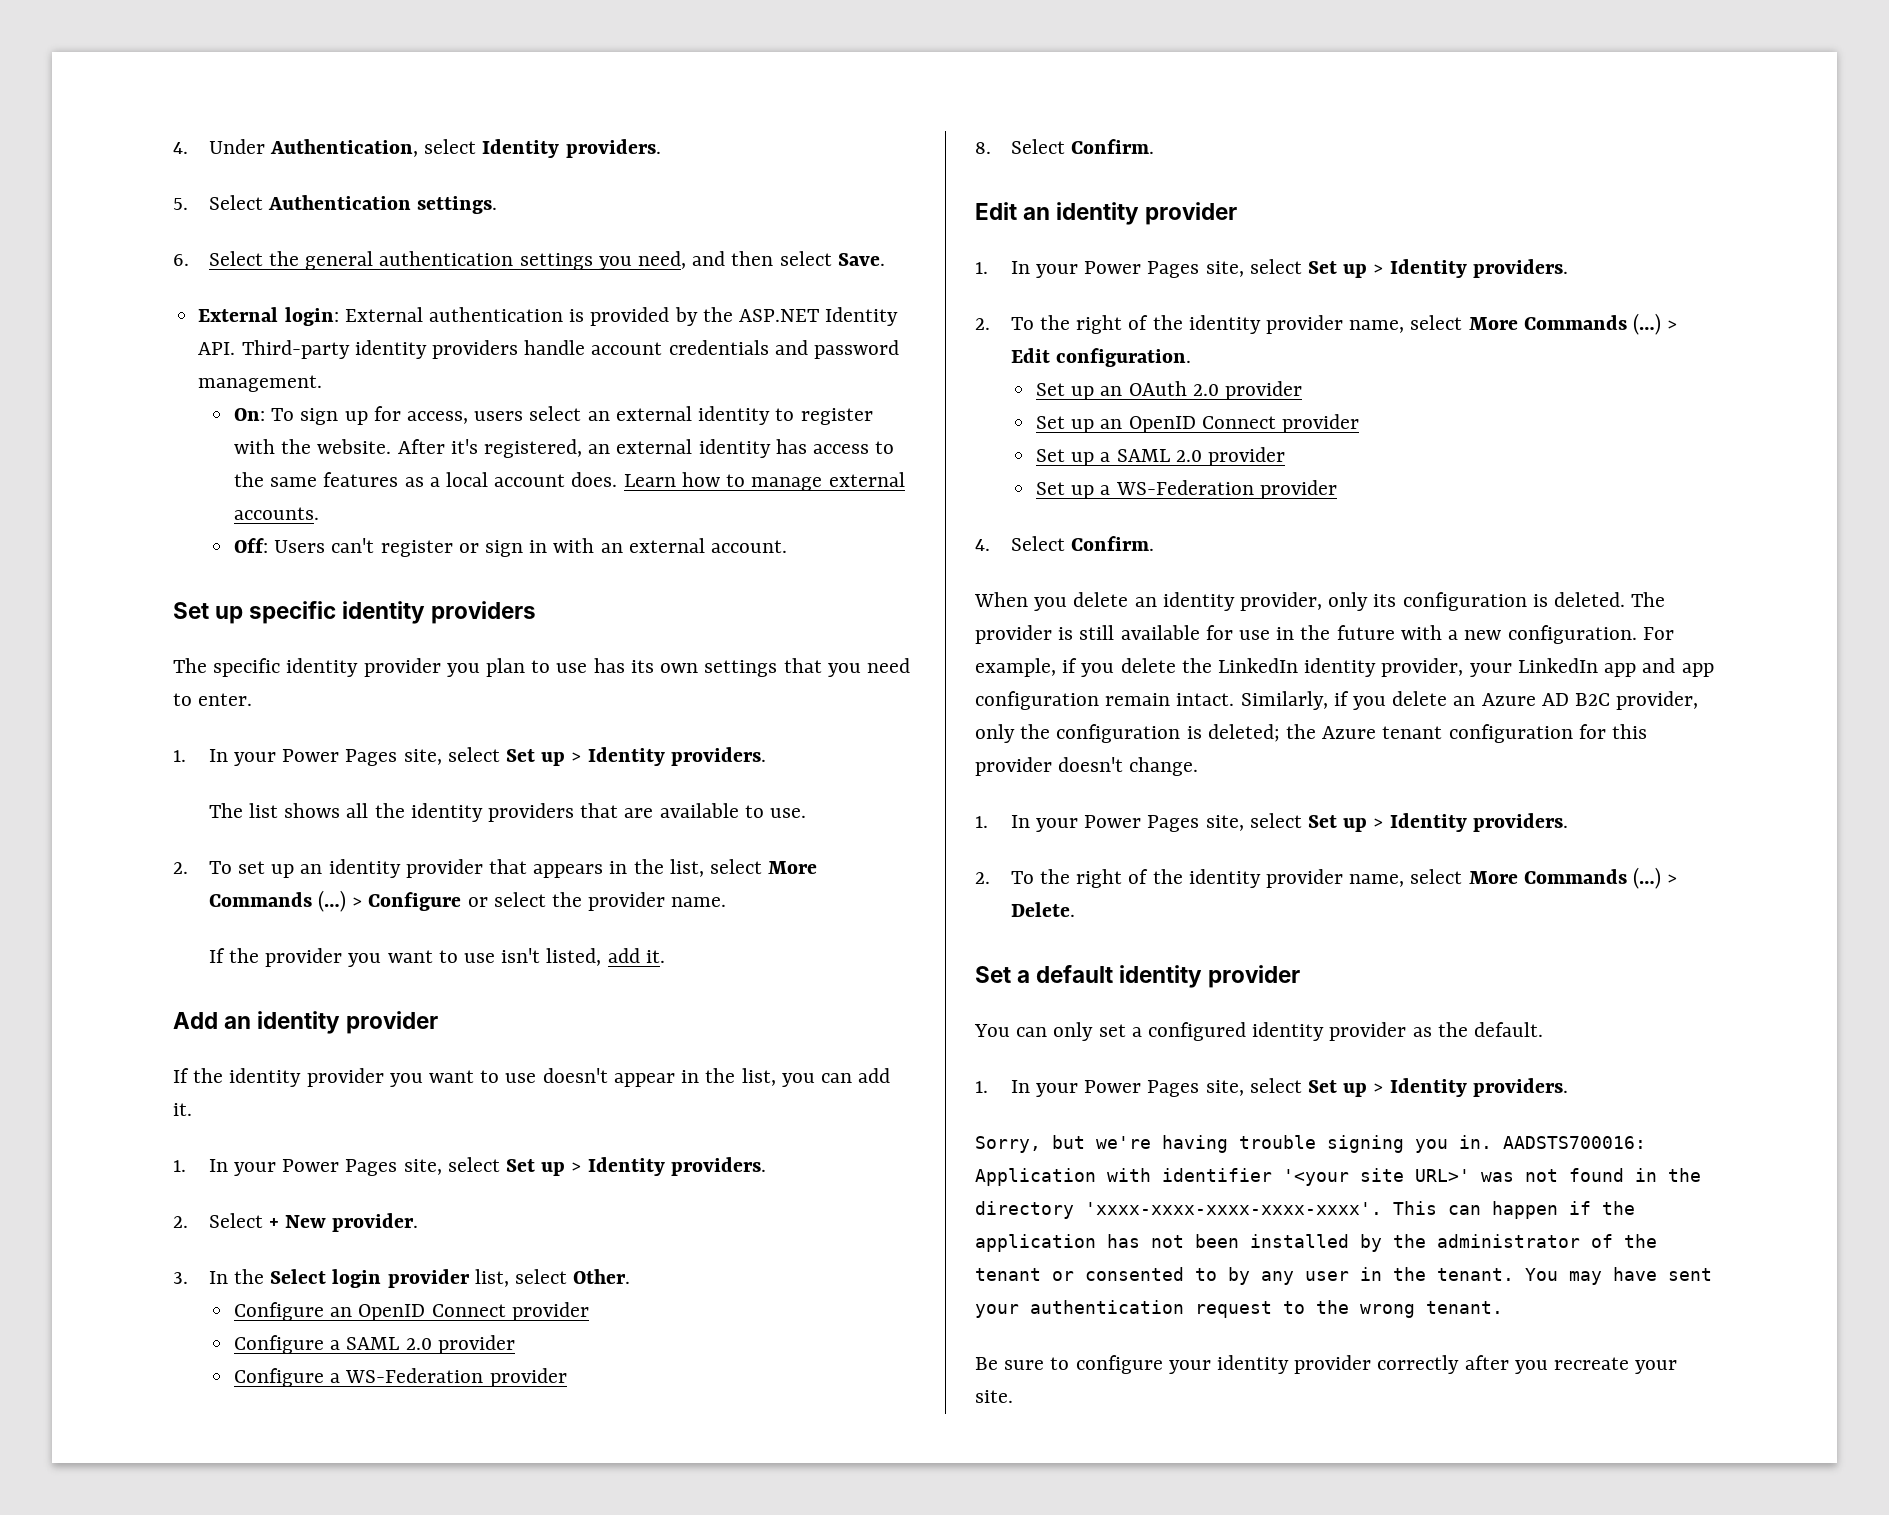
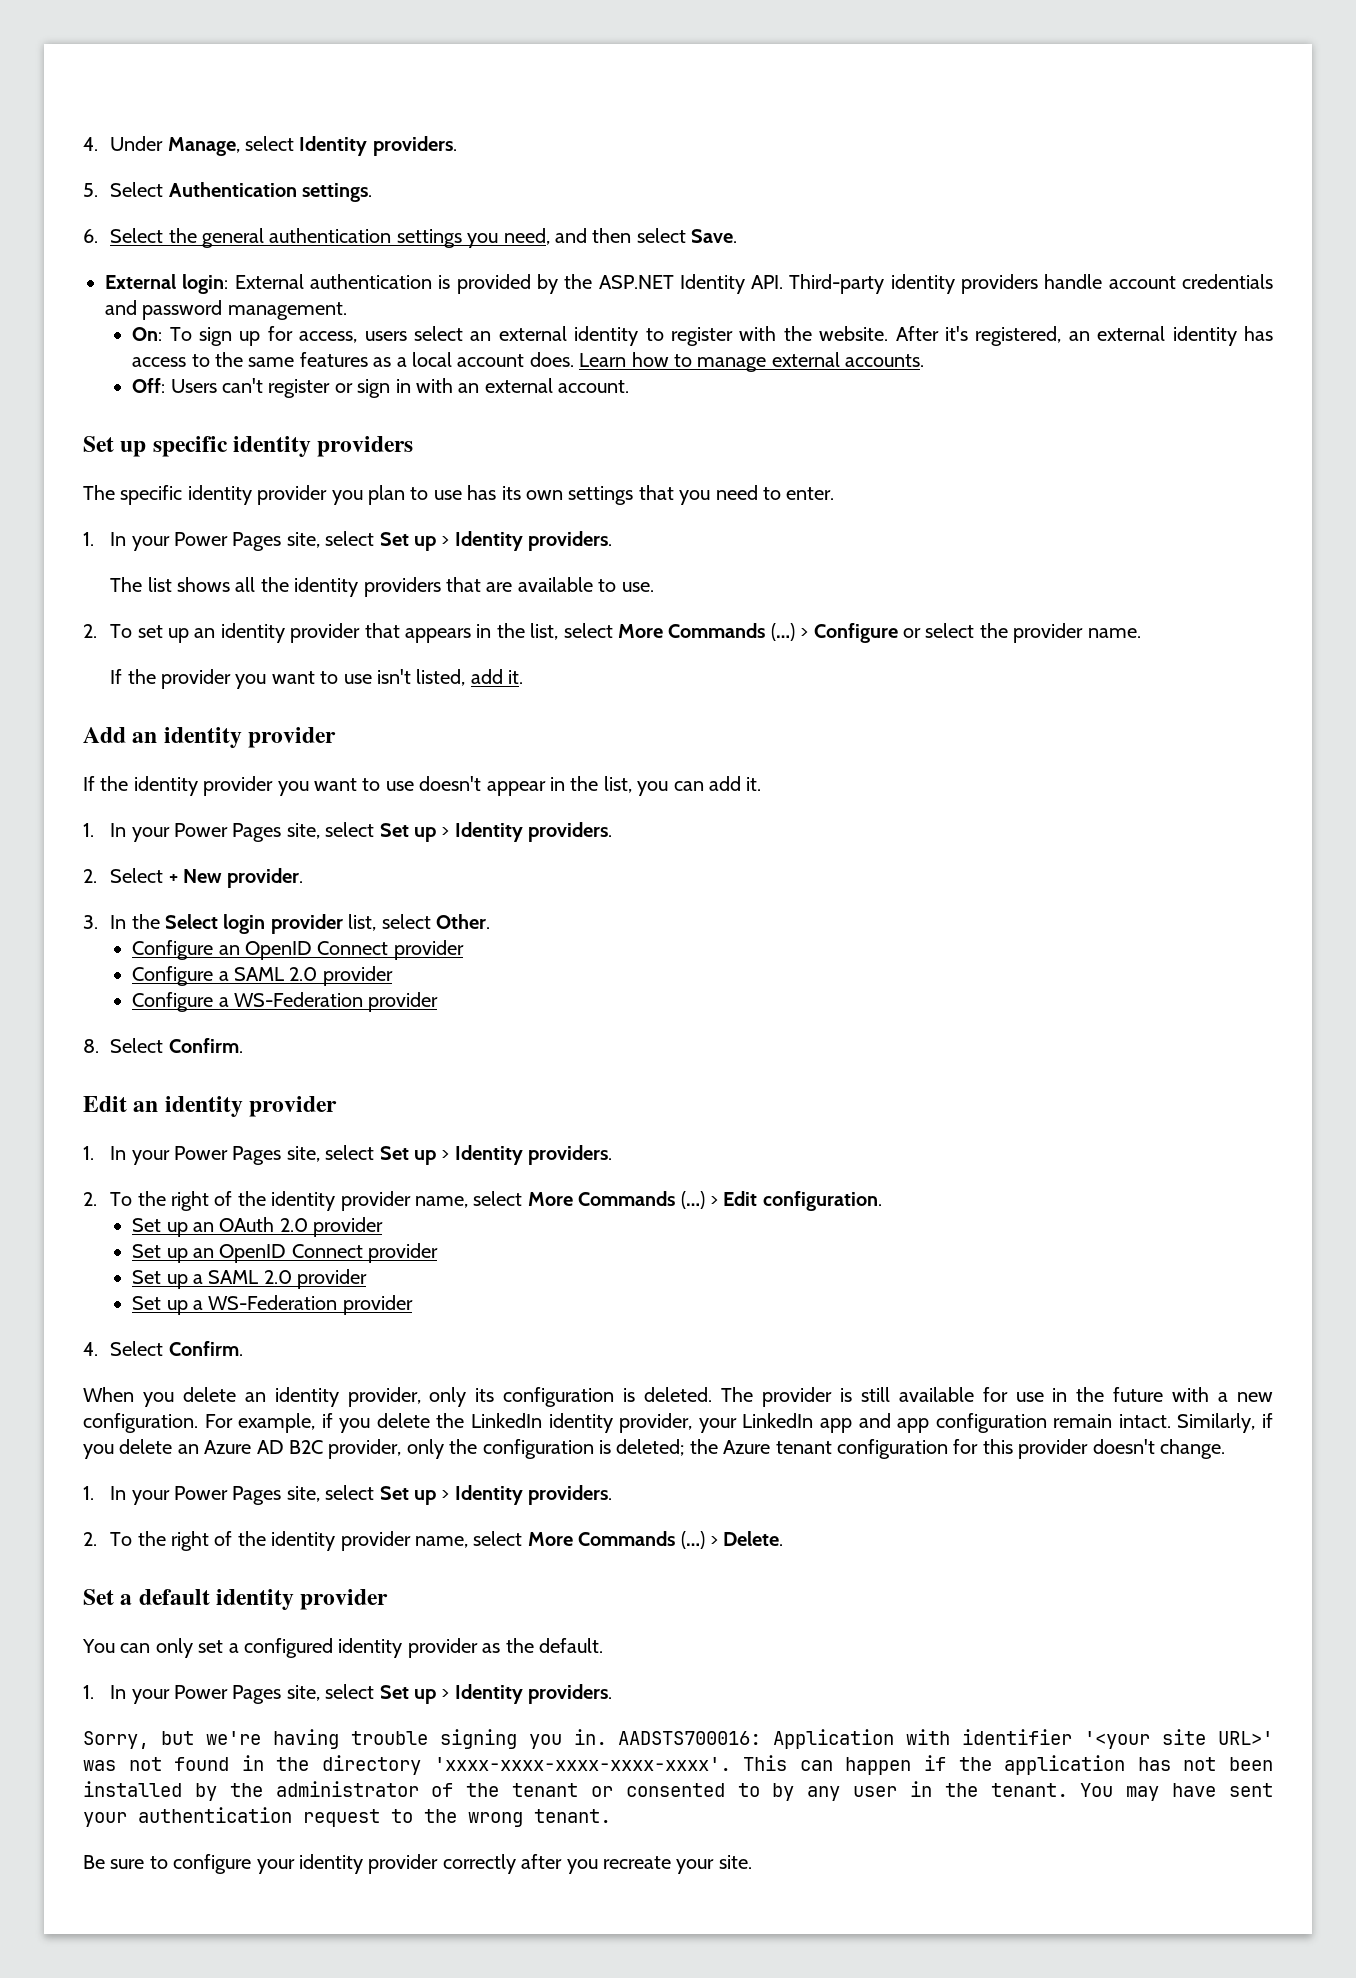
- 4. Under Authentication, select Identity providers.
+ 4. Under Manage, select Identity providers.

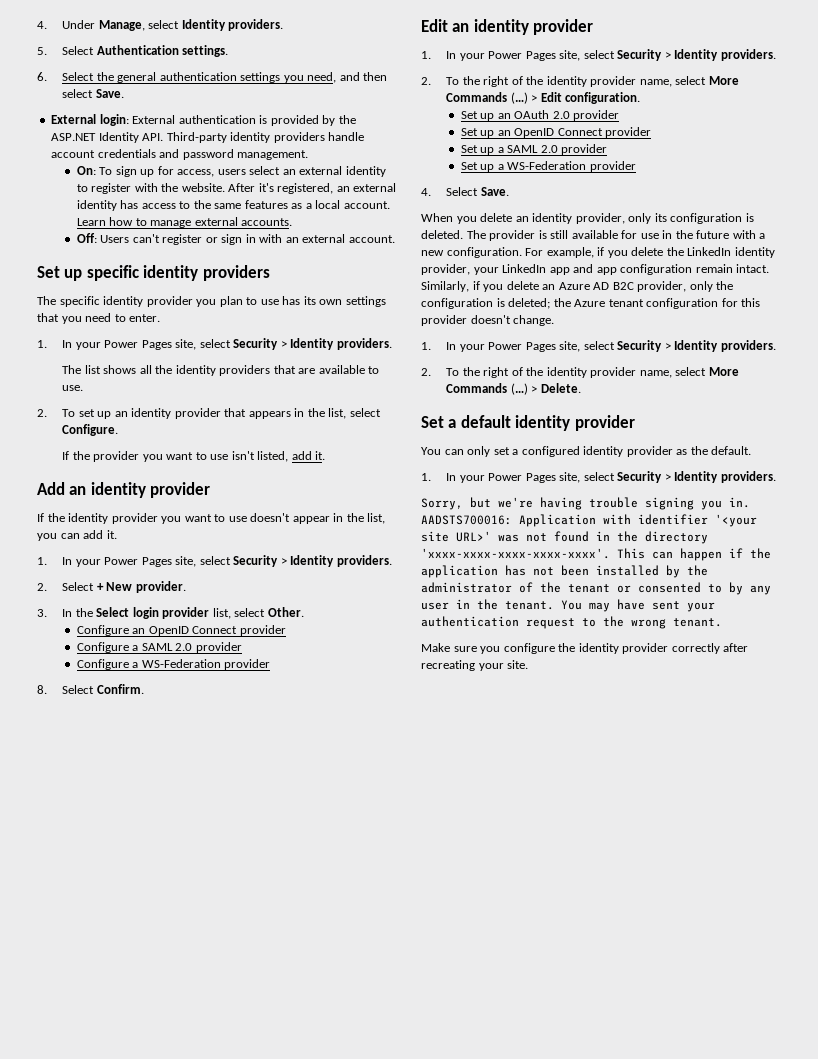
- After it's registered, an external identity has access to the same features as a local account does.
+ After it's registered, an external identity has access to the same features as a local account.
  The specific identity provider you plan to use has its own settings that you need to enter.
- 1. In your Power Pages site, select Set up > Identity providers.
+ 1. In your Power Pages site, select Security > Identity providers.
- 2. To set up an identity provider that appears in the list, select More Commands (…) > Configure or select the provider name.
+ 2. To set up an identity provider that appears in the list, select Configure.
  If the identity provider you want to use doesn't appear in the list, you can add it.
- 1. In your Power Pages site, select Set up > Identity providers.
+ 1. In your Power Pages site, select Security > Identity providers.
  Edit an identity provider
- 1. In your Power Pages site, select Set up > Identity providers.
+ 1. In your Power Pages site, select Security > Identity providers.
- 4. Select Confirm.
+ 4. Select Save.
  Similarly, if you delete an Azure AD B2C provider, only the configuration is deleted; the Azure tenant configuration for this provider doesn't change.
- 1. In your Power Pages site, select Set up > Identity providers.
+ 1. In your Power Pages site, select Security > Identity providers.
  You can only set a configured identity provider as the default.
- 1. In your Power Pages site, select Set up > Identity providers.
+ 1. In your Power Pages site, select Security > Identity providers.
- Be sure to configure your identity provider correctly after you recreate your site.
+ Make sure you configure the identity provider correctly after recreating your site.

